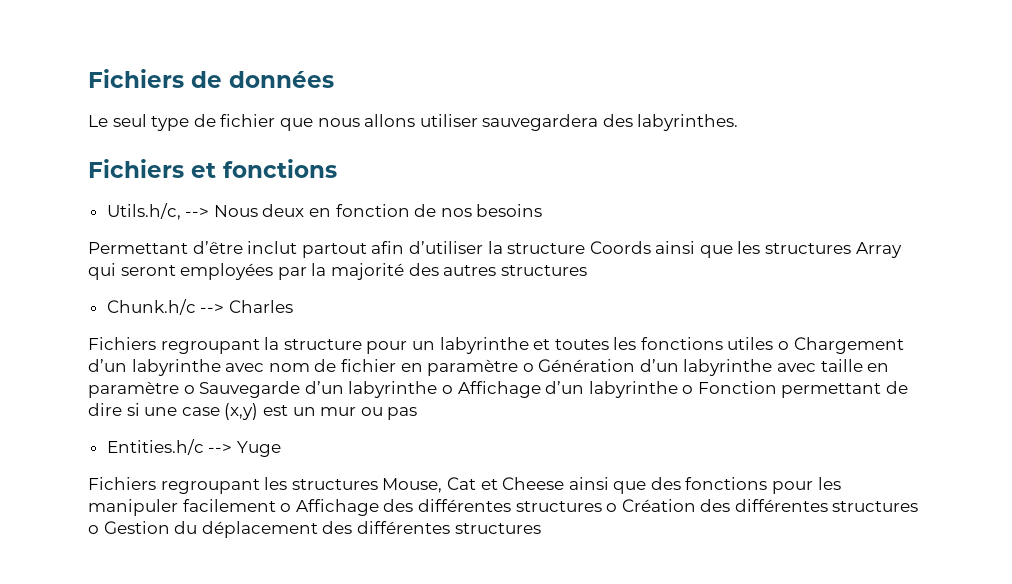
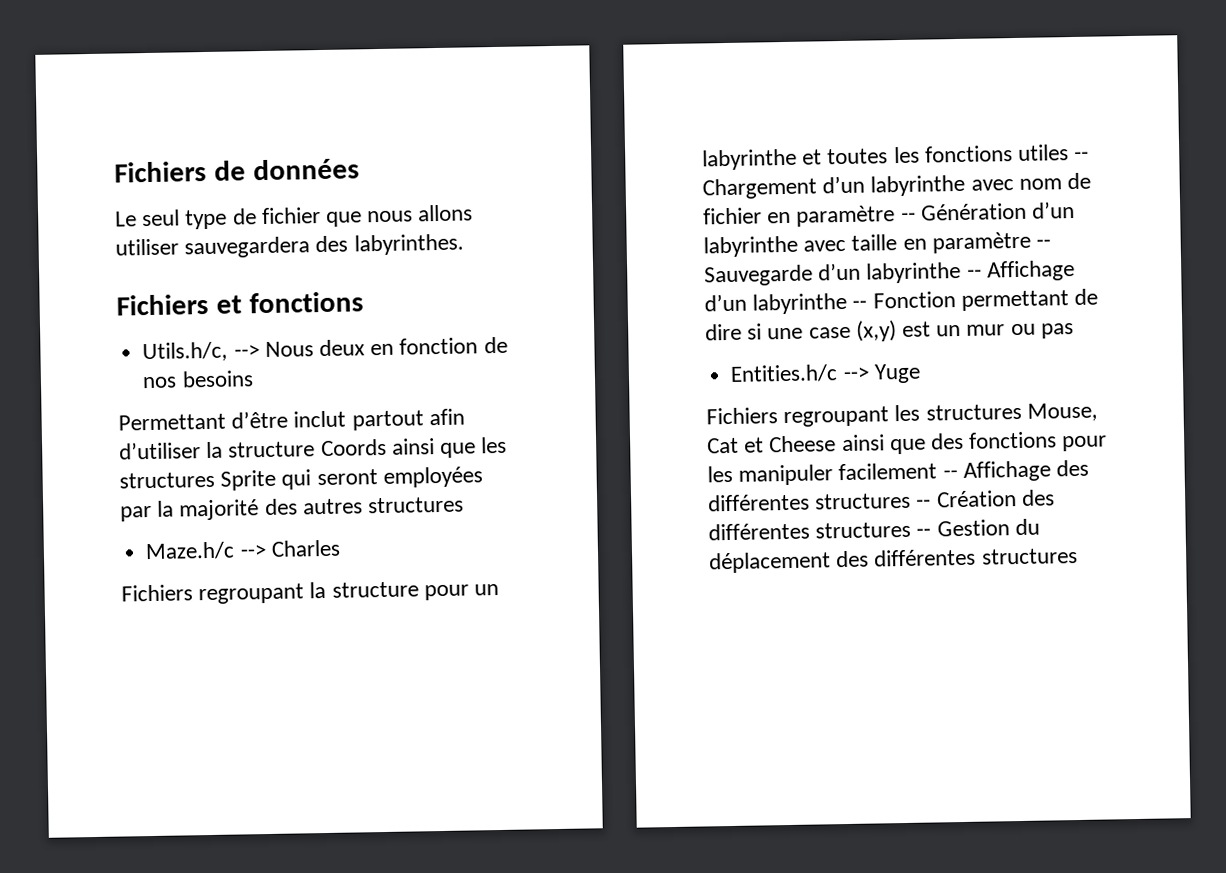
- Permettant d’être inclut partout afin d’utiliser la structure Coords ainsi que les structures Array qui seront employées par la majorité des autres structures
+ Permettant d’être inclut partout afin d’utiliser la structure Coords ainsi que les structures Sprite qui seront employées par la majorité des autres structures
- Chunk.h/c --> Charles
+ Maze.h/c --> Charles
- Fichiers regroupant la structure pour un labyrinthe et toutes les fonctions utiles o Chargement d’un labyrinthe avec nom de fichier en paramètre o Génération d’un labyrinthe avec taille en paramètre o Sauvegarde d’un labyrinthe o Affichage d’un labyrinthe o Fonction permettant de dire si une case (x,y) est un mur ou pas
+ Fichiers regroupant la structure pour un labyrinthe et toutes les fonctions utiles -- Chargement d’un labyrinthe avec nom de fichier en paramètre -- Génération d’un labyrinthe avec taille en paramètre -- Sauvegarde d’un labyrinthe -- Affichage d’un labyrinthe -- Fonction permettant de dire si une case (x,y) est un mur ou pas
- Fichiers regroupant les structures Mouse, Cat et Cheese ainsi que des fonctions pour les manipuler facilement o Affichage des différentes structures o Création des différentes structures o Gestion du déplacement des différentes structures
+ Fichiers regroupant les structures Mouse, Cat et Cheese ainsi que des fonctions pour les manipuler facilement -- Affichage des différentes structures -- Création des différentes structures -- Gestion du déplacement des différentes structures

